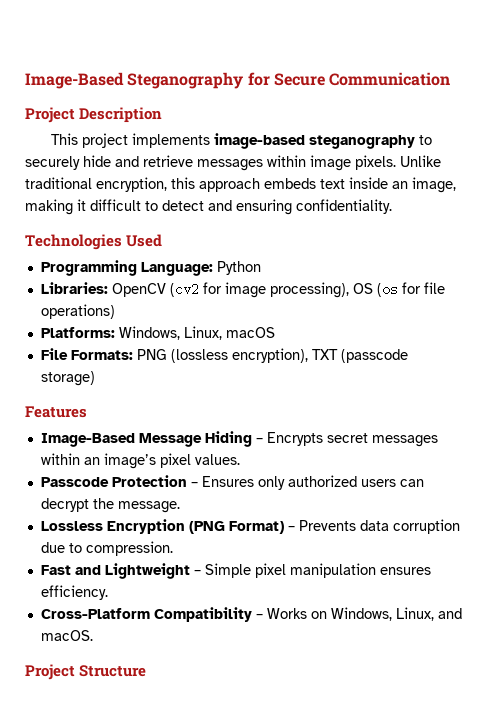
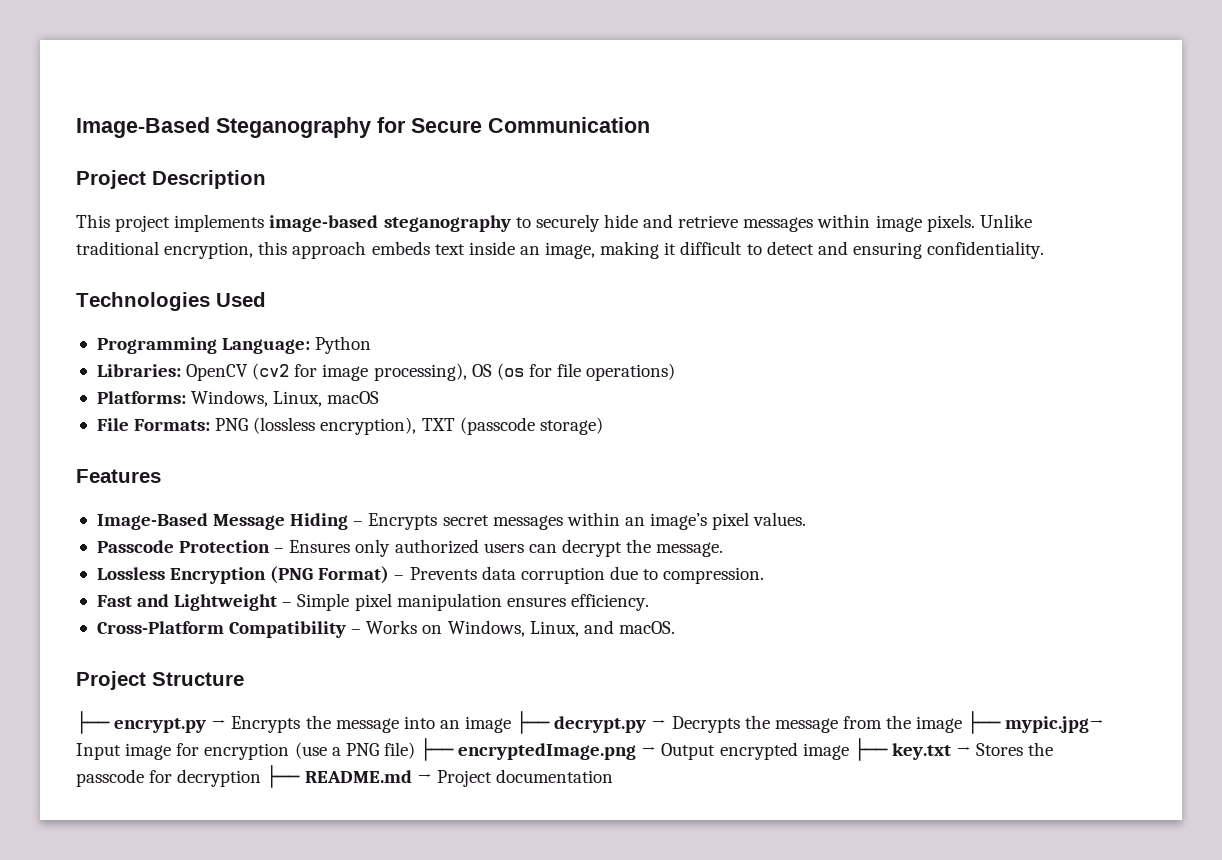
+ ├── encrypt.py → Encrypts the message into an image ├── decrypt.py → Decrypts the message from the image ├── mypic.jpg→ Input image for encryption (use a PNG file) ├── encryptedImage.png → Output encrypted image ├── key.txt → Stores the passcode for decryption ├── README.md → Project documentation

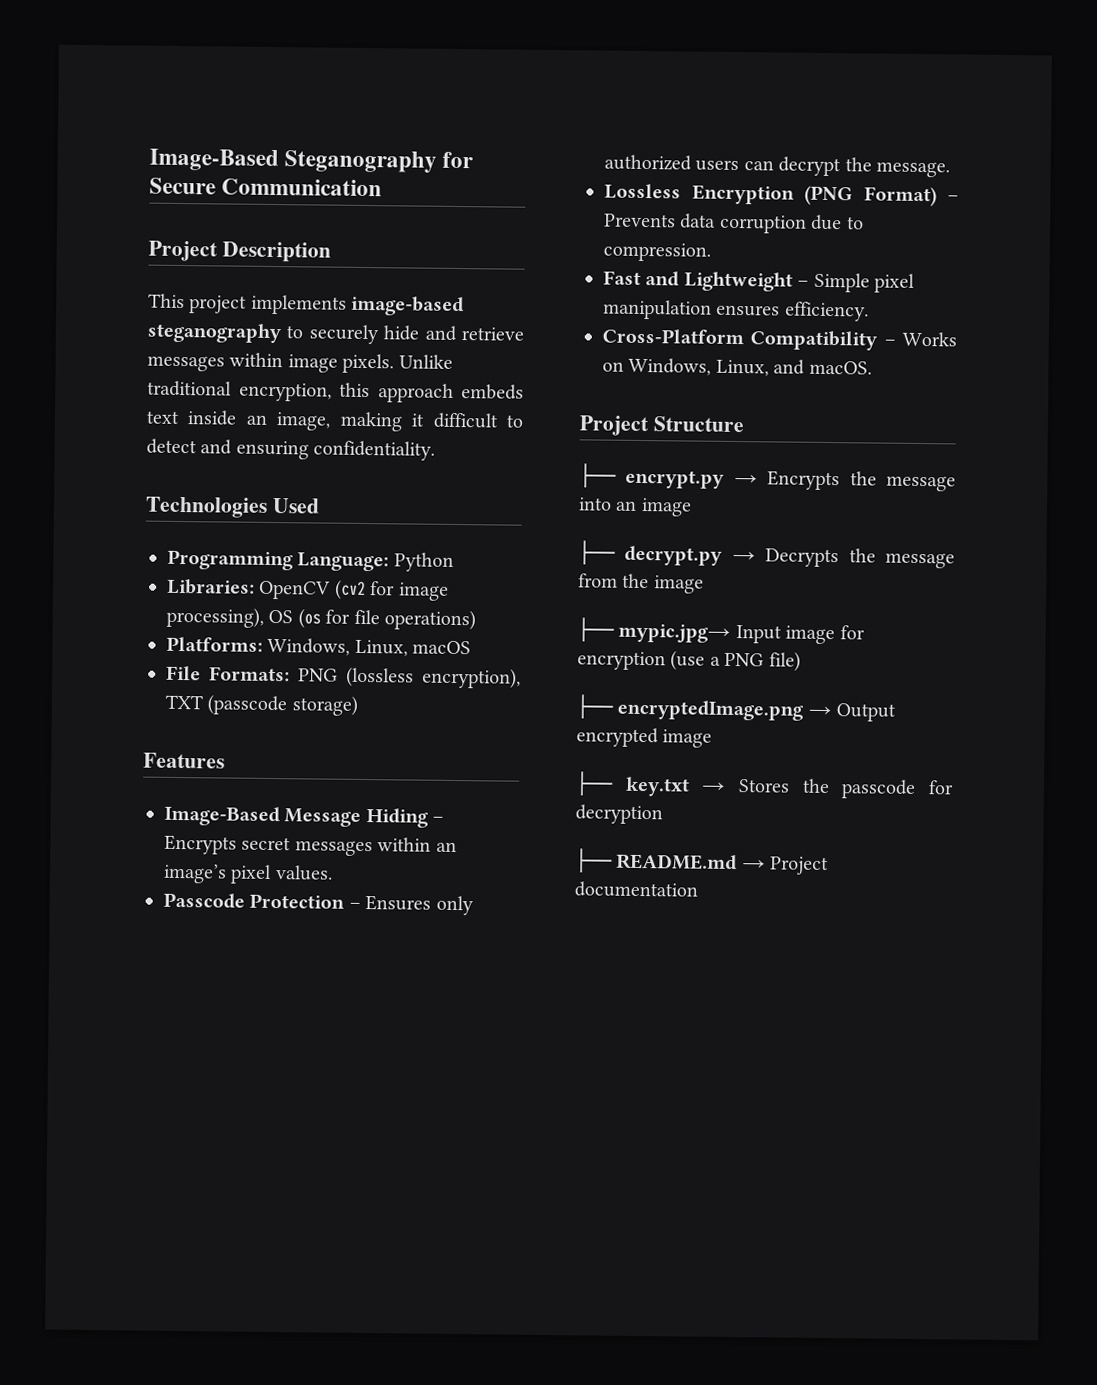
- ├── encrypt.py → Encrypts the message into an image ├── decrypt.py → Decrypts the message from the image ├── mypic.jpg→ Input image for encryption (use a PNG file) ├── encryptedImage.png → Output encrypted image ├── key.txt → Stores the passcode for decryption ├── README.md → Project documentation
+ ├── encrypt.py → Encrypts the message into an image
+ ├── decrypt.py → Decrypts the message from the image
+ ├── mypic.jpg→ Input image for encryption (use a PNG file)
+ ├── encryptedImage.png → Output encrypted image
+ ├── key.txt → Stores the passcode for decryption
+ ├── README.md → Project documentation

